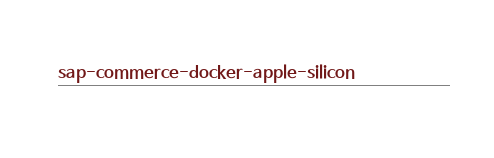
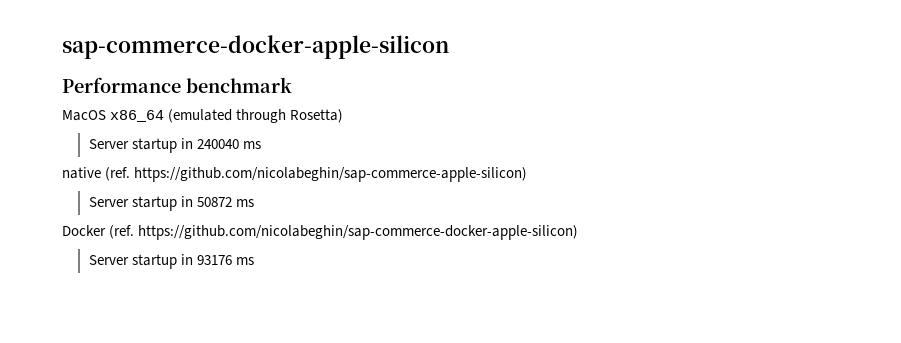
+ Performance benchmark
+ MacOS x86_64 (emulated through Rosetta)
+ Server startup in 240040 ms
+ native (ref. https://github.com/nicolabeghin/sap-commerce-apple-silicon)
+ Server startup in 50872 ms
+ Docker (ref. https://github.com/nicolabeghin/sap-commerce-docker-apple-silicon)
+ Server startup in 93176 ms

